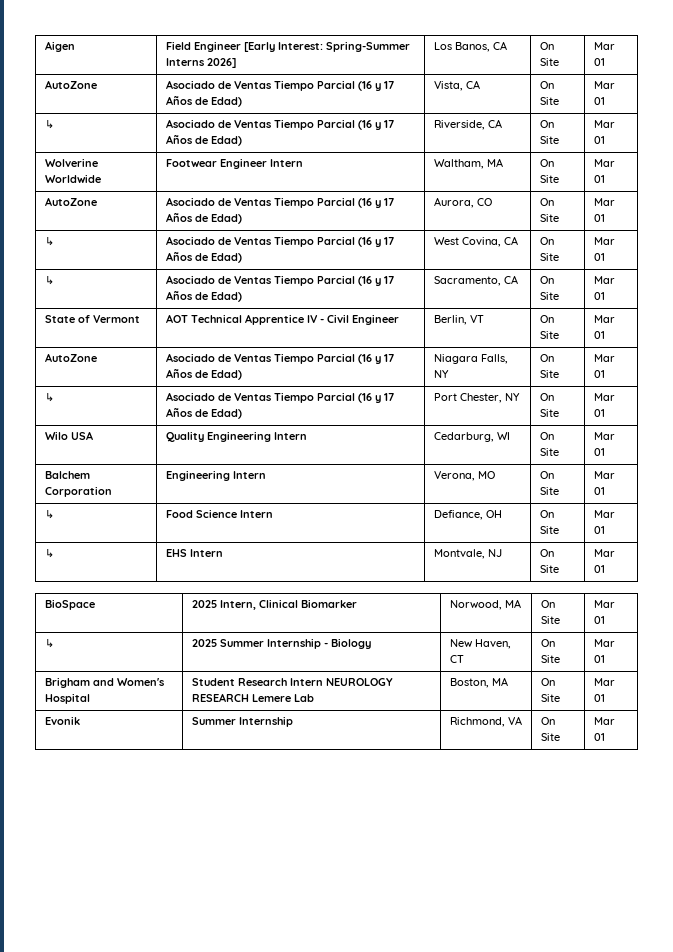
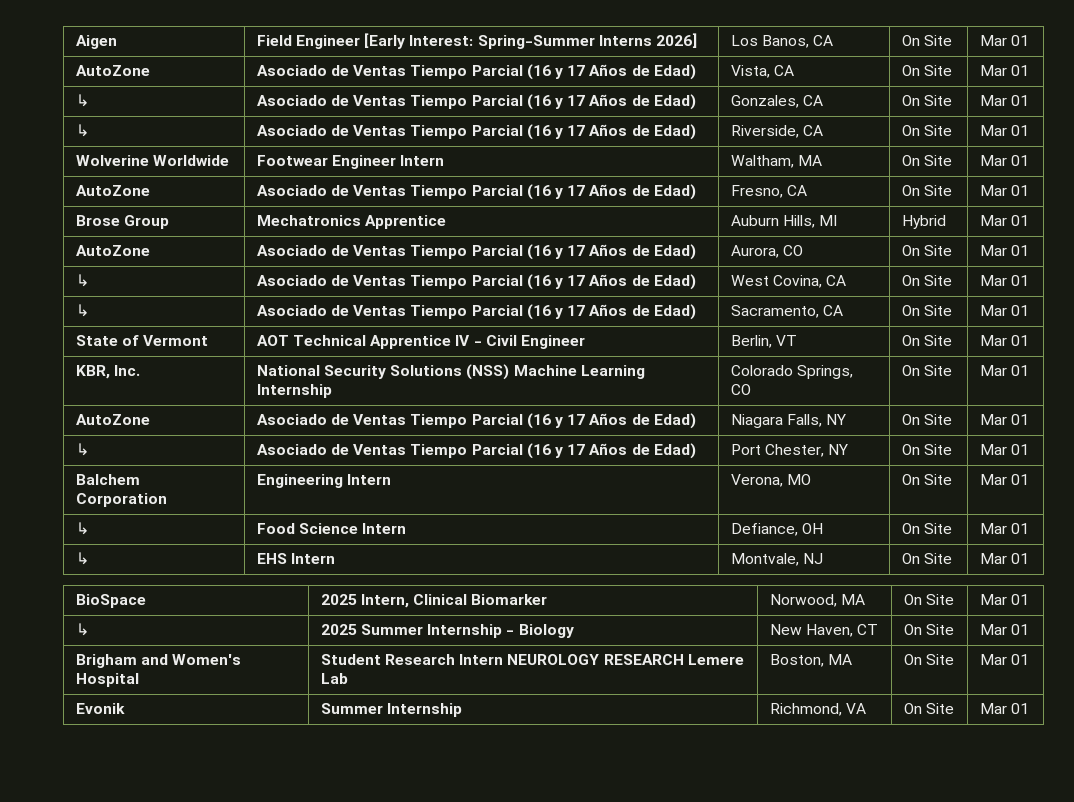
+ ↳ | Asociado de Ventas Tiempo Parcial (16 y 17 Años de Edad) | Gonzales, CA | On Site | Mar 01
+ AutoZone | Asociado de Ventas Tiempo Parcial (16 y 17 Años de Edad) | Fresno, CA | On Site | Mar 01
+ Brose Group | Mechatronics Apprentice | Auburn Hills, MI | Hybrid | Mar 01
+ KBR, Inc. | National Security Solutions (NSS) Machine Learning Internship | Colorado Springs, CO | On Site | Mar 01
- Wilo USA | Quality Engineering Intern | Cedarburg, WI | On Site | Mar 01

